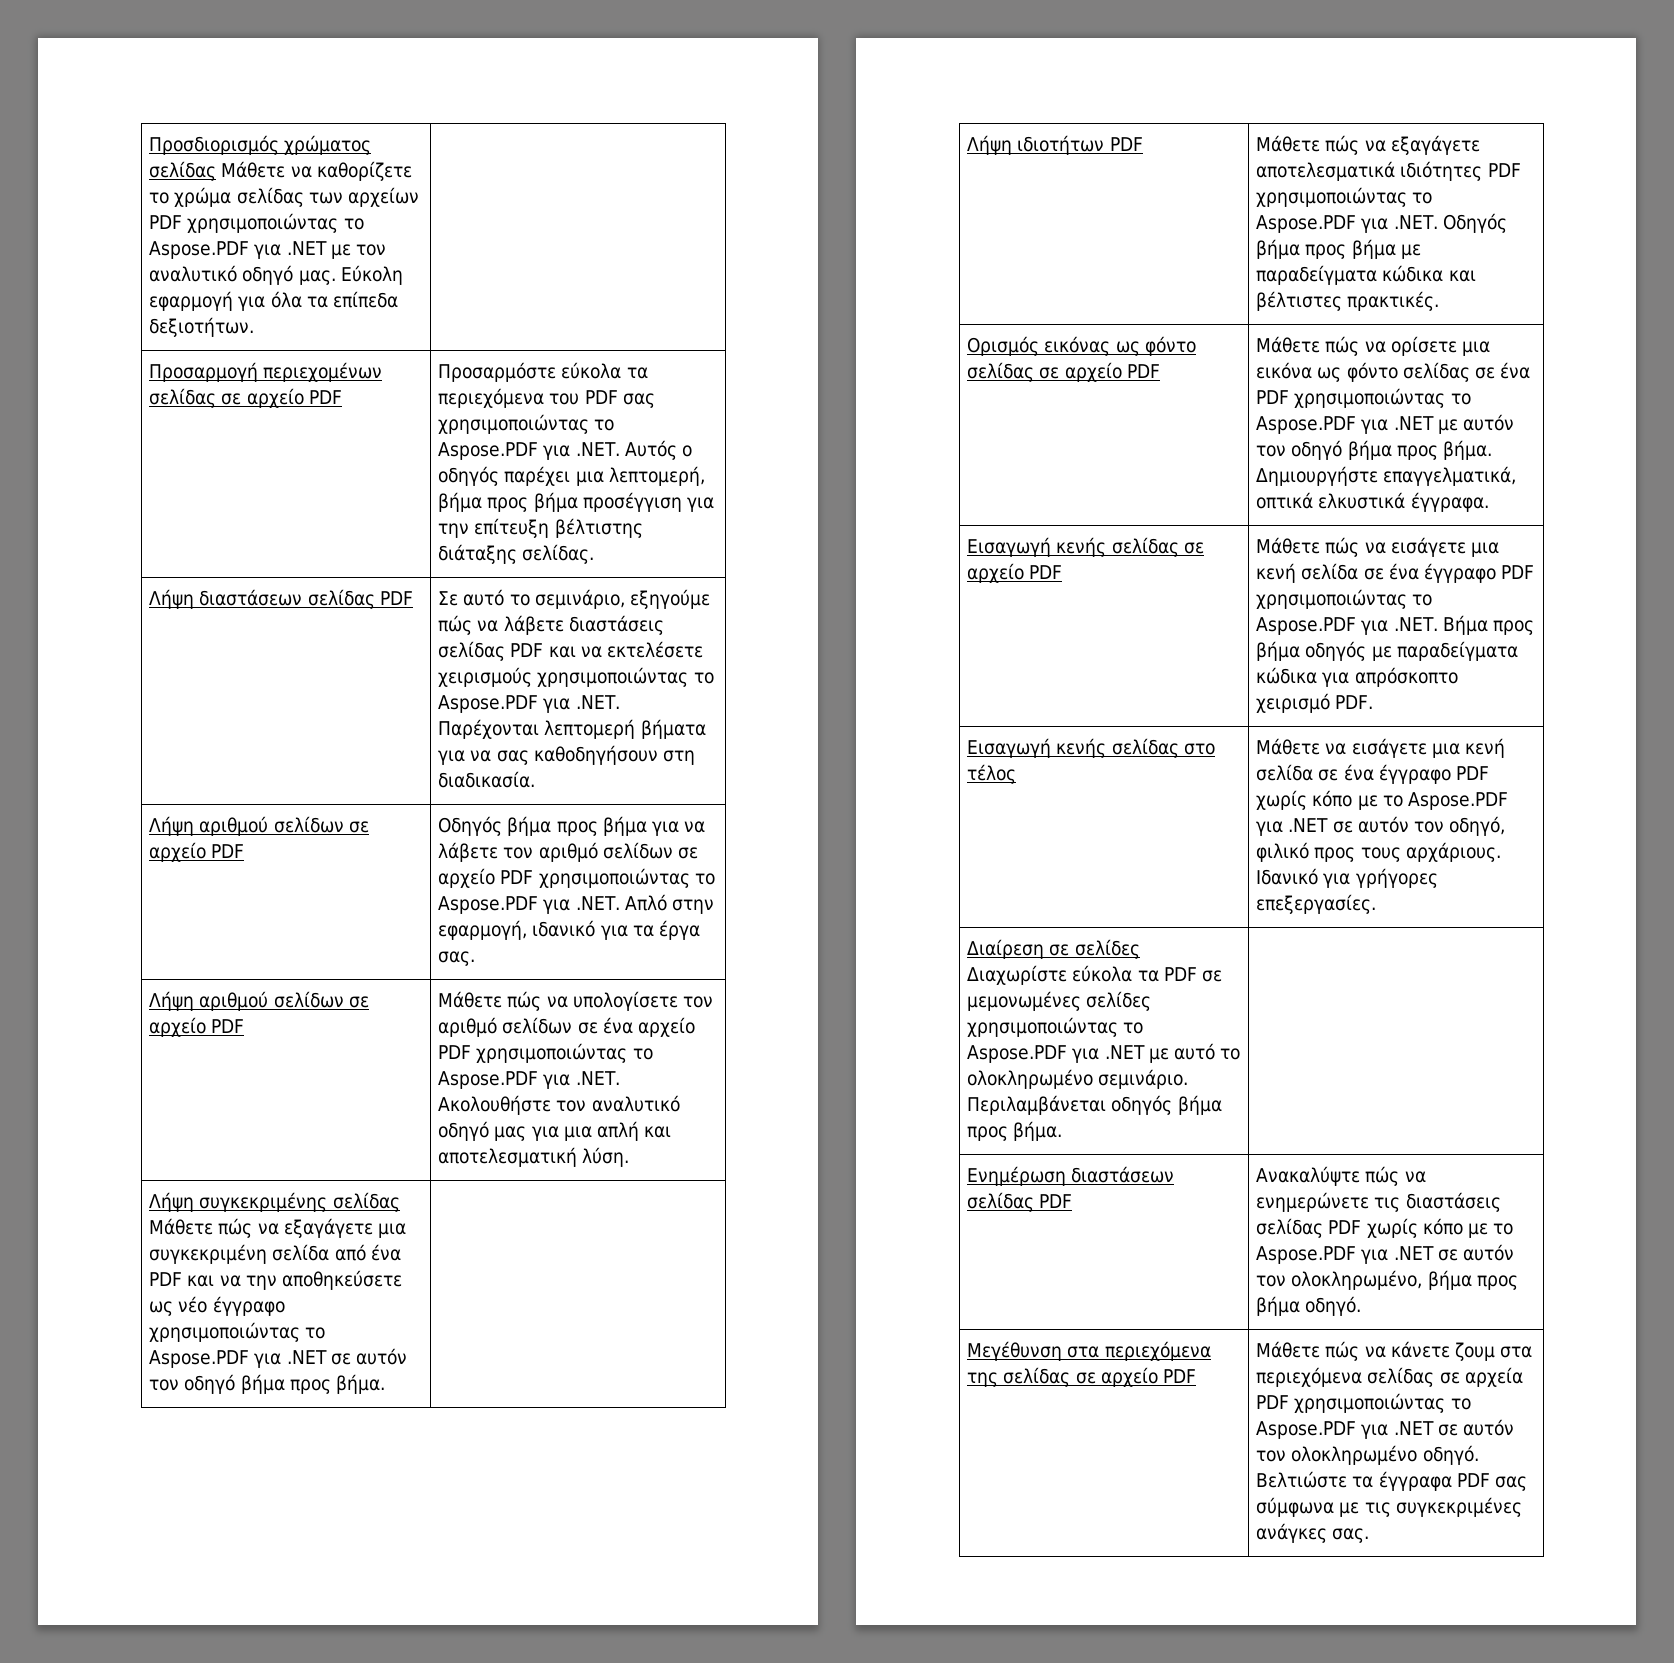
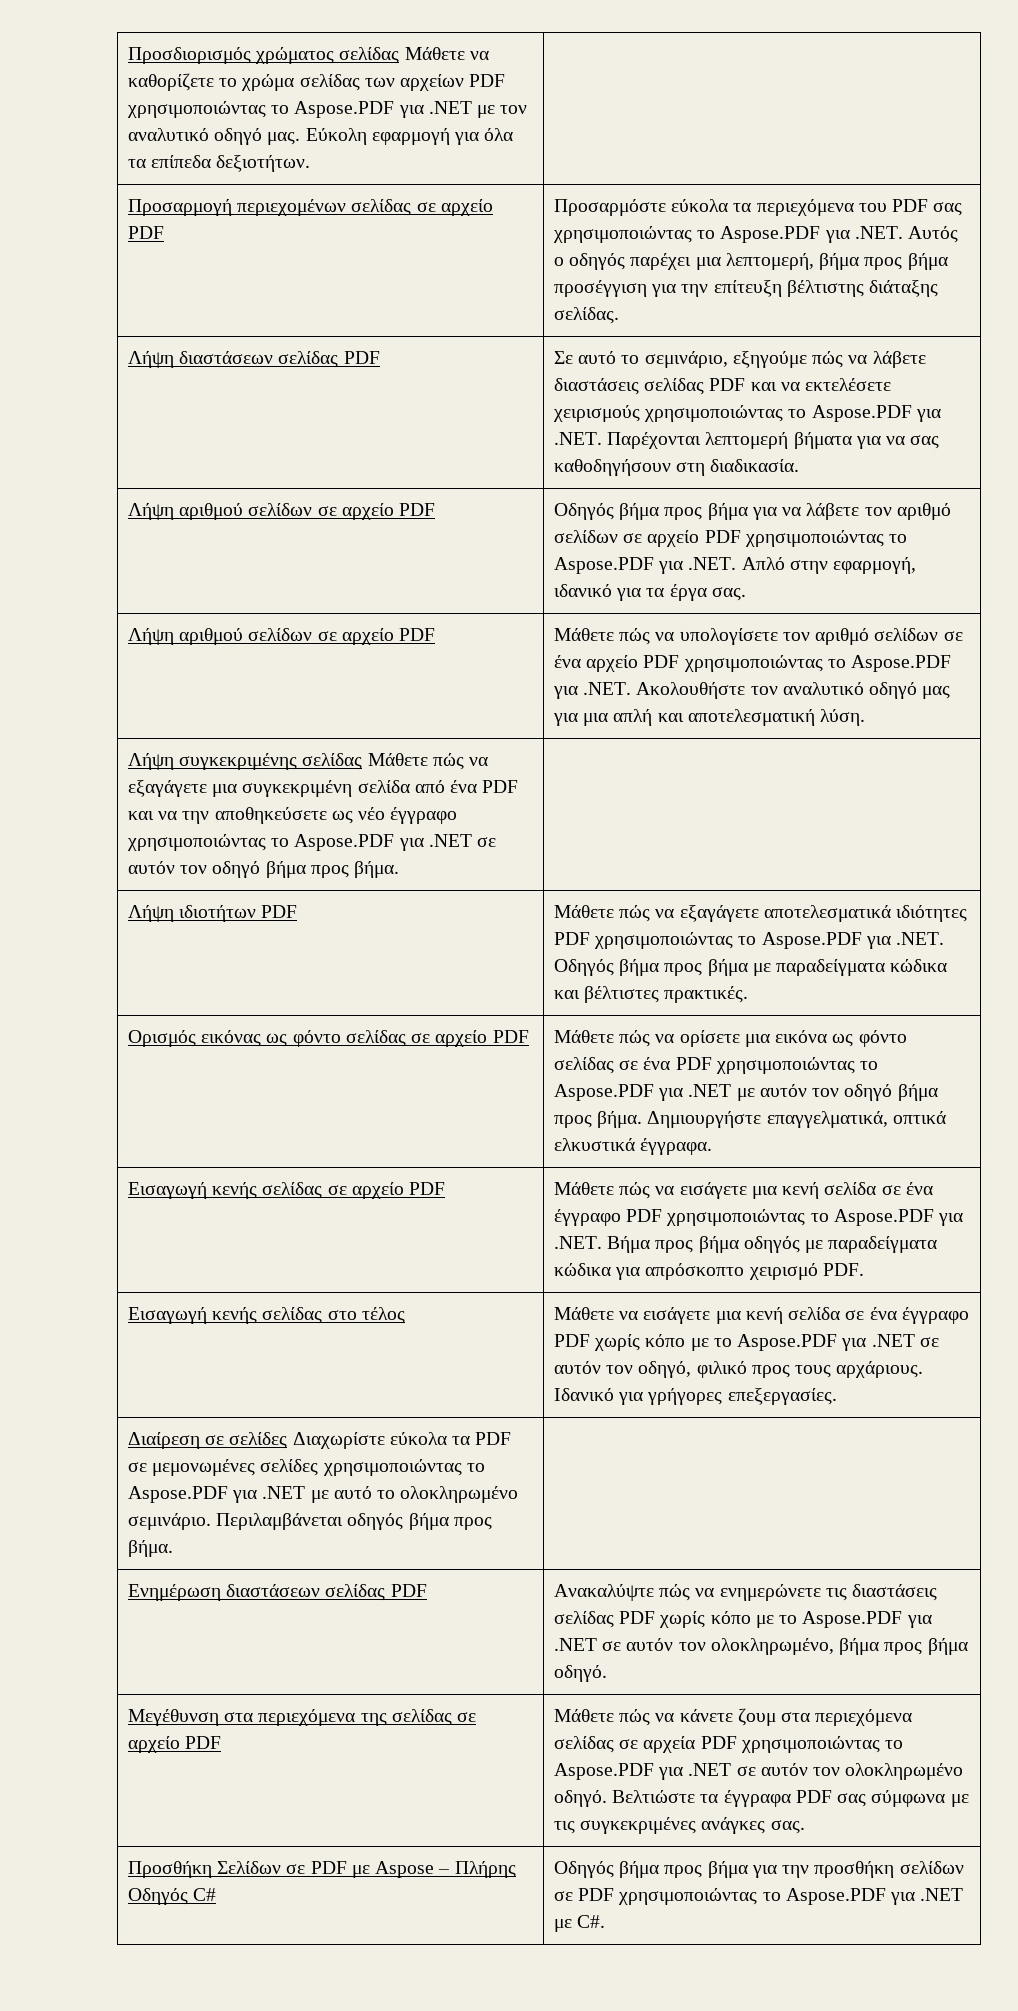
+ Προσθήκη Σελίδων σε PDF με Aspose – Πλήρης Οδηγός C# | Οδηγός βήμα προς βήμα για την προσθήκη σελίδων σε PDF χρησιμοποιώντας το Aspose.PDF για .NET με C#.

